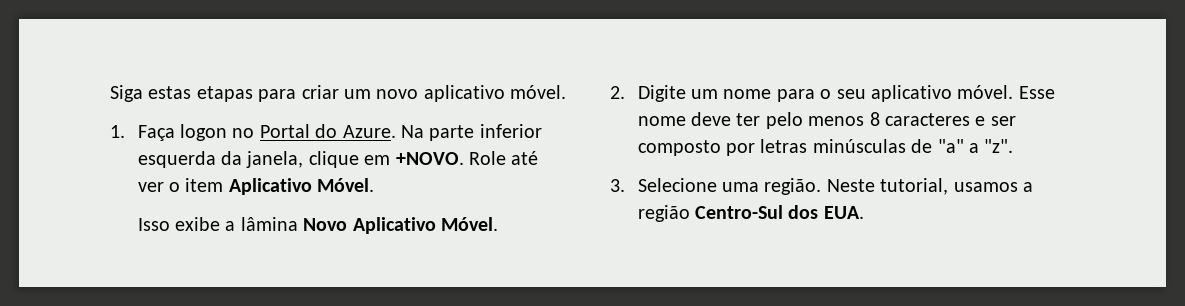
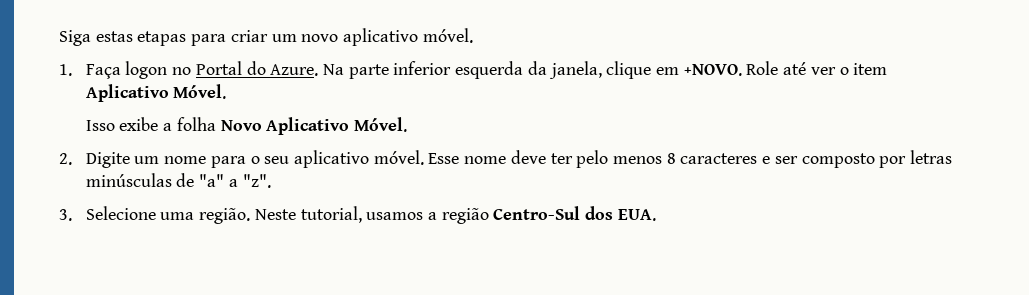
- Isso exibe a lâmina Novo Aplicativo Móvel.
+ Isso exibe a folha Novo Aplicativo Móvel.

